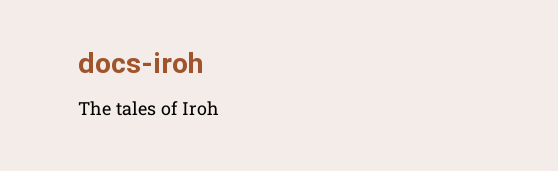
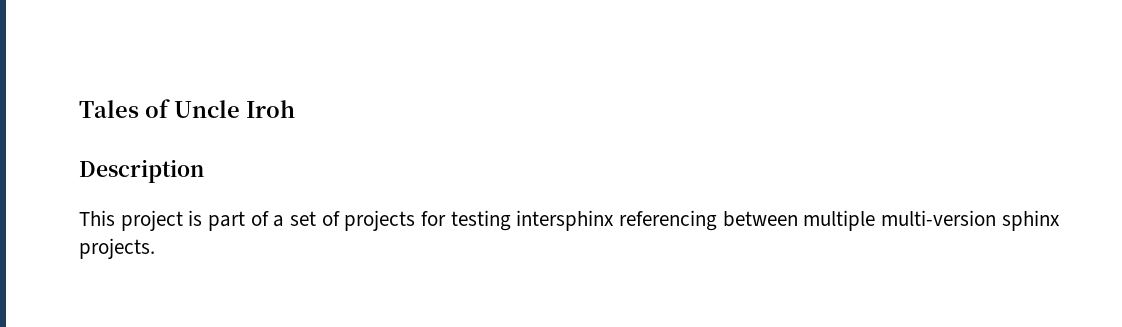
- docs-iroh
- The tales of Iroh
+ Tales of Uncle Iroh
+ Description
+ This project is part of a set of projects for testing intersphinx referencing between multiple multi-version sphinx projects.

